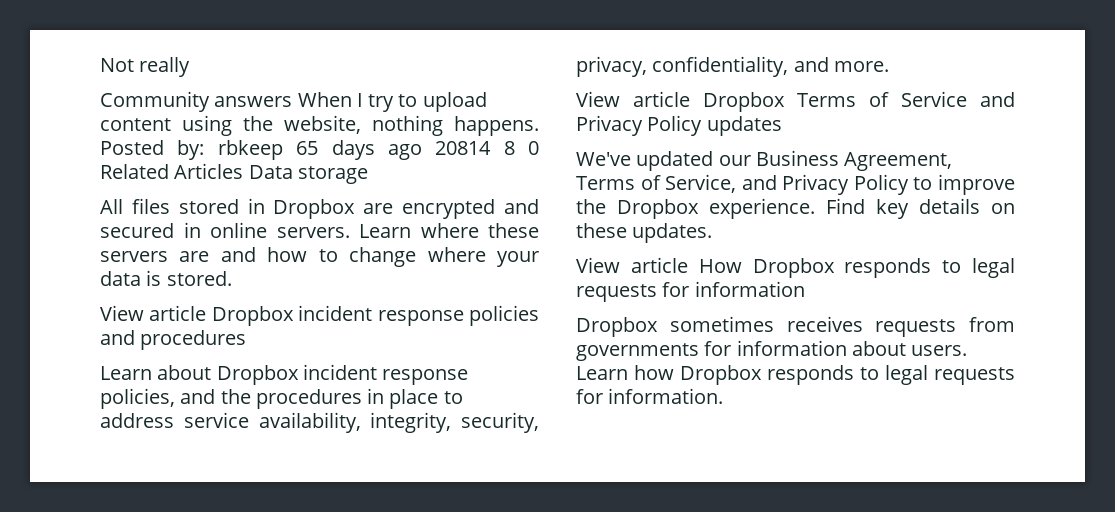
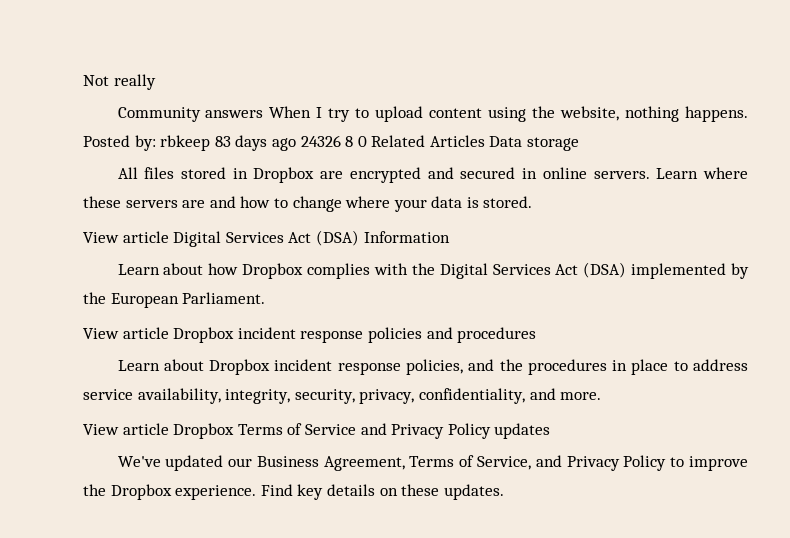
- Posted by: rbkeep 65 days ago 20814 8 0 Related Articles Data storage
+ Posted by: rbkeep 83 days ago 24326 8 0 Related Articles Data storage
+ View article Digital Services Act (DSA) Information
+ Learn about how Dropbox complies with the Digital Services Act (DSA) implemented by the European Parliament.
- View article How Dropbox responds to legal requests for information
- Dropbox sometimes receives requests from governments for information about users. Learn how Dropbox responds to legal requests for information.

